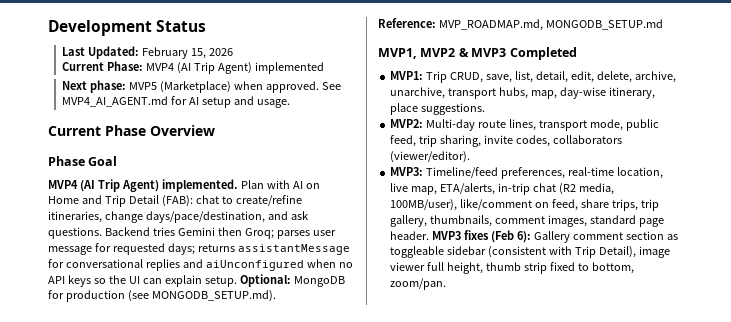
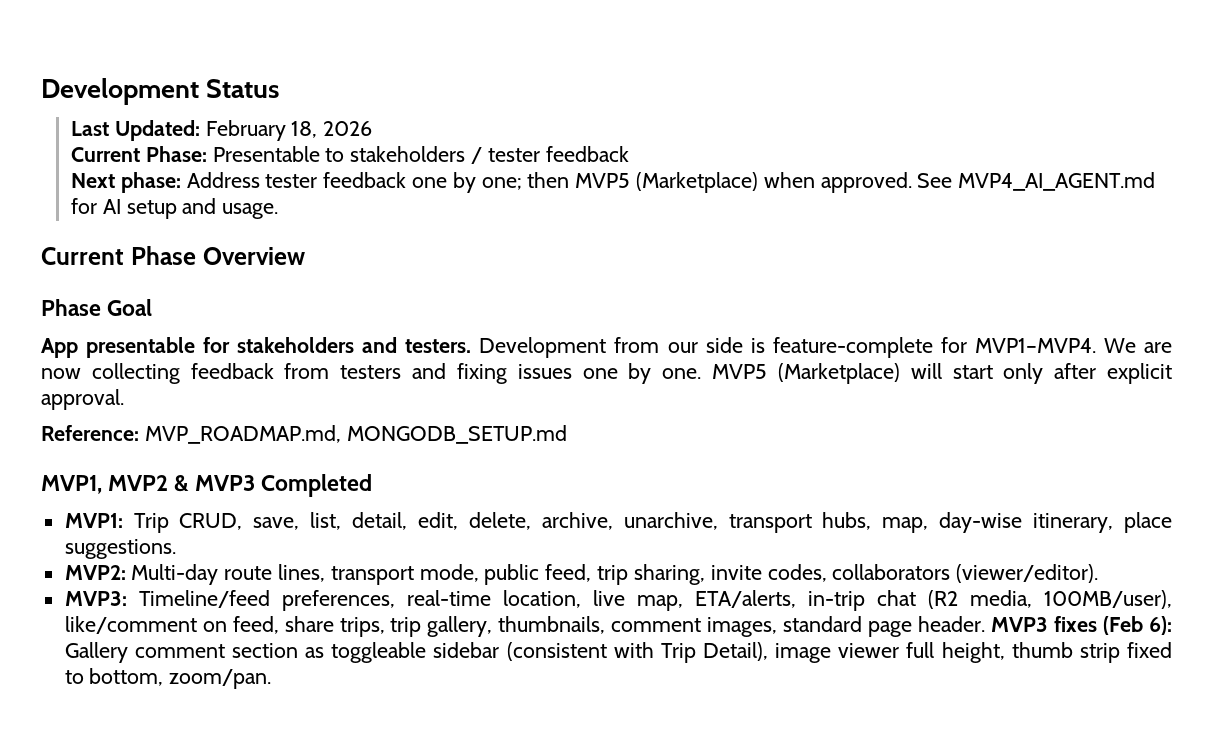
- Last Updated: February 15, 2026
+ Last Updated: February 18, 2026
- Current Phase: MVP4 (AI Trip Agent) implemented
- Next phase: MVP5 (Marketplace) when approved.
+ Current Phase: Presentable to stakeholders / tester feedback
+ Next phase: Address tester feedback one by one; then MVP5 (Marketplace) when approved.
- MVP4 (AI Trip Agent) implemented. Plan with AI on Home and Trip Detail (FAB): chat to create/refine itineraries, change days/pace/destination, and ask questions. Backend tries Gemini then Groq; parses user message for requested days; returns assistantMessage for conversational replies and aiUnconfigured when no API keys so the UI can explain setup. Optional: MongoDB for production (see MONGODB_SETUP.md).
+ App presentable for stakeholders and testers. Development from our side is feature-complete for MVP1–MVP4. We are now collecting feedback from testers and fixing issues one by one. MVP5 (Marketplace) will start only after explicit approval.

